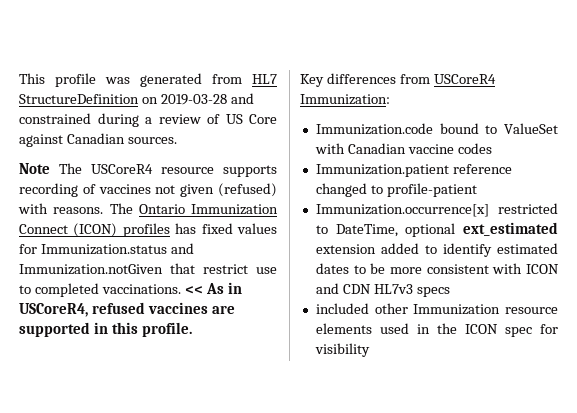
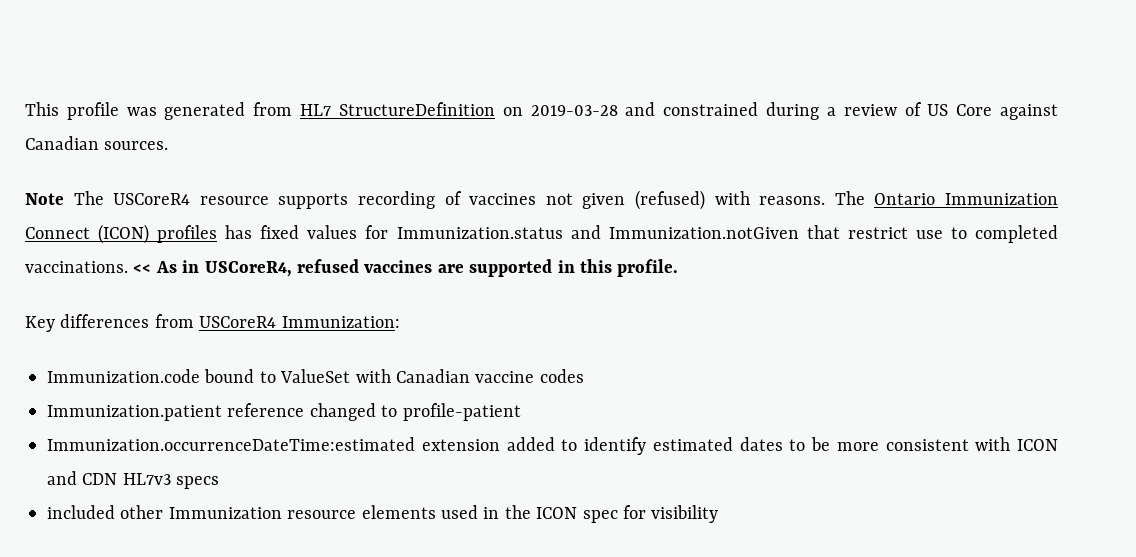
- Immunization.occurrence[x] restricted to DateTime, optional ext_estimated extension added to identify estimated dates to be more consistent with ICON and CDN HL7v3 specs
+ Immunization.occurrenceDateTime:estimated extension added to identify estimated dates to be more consistent with ICON and CDN HL7v3 specs

